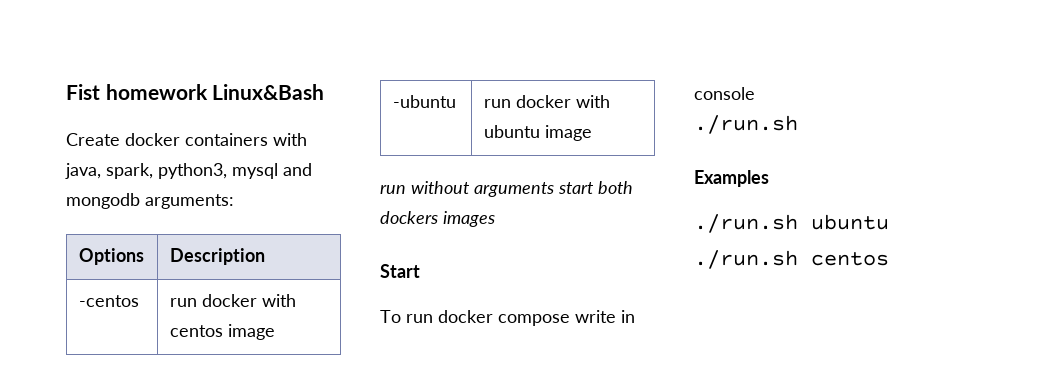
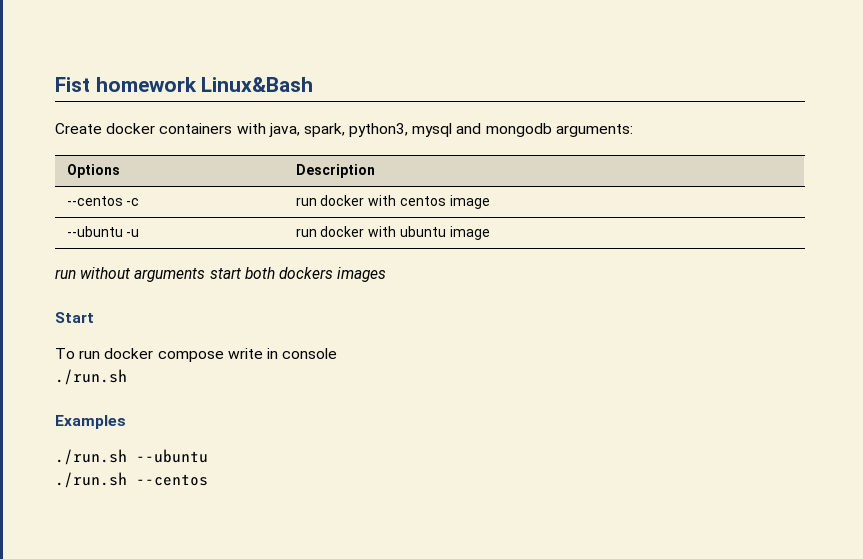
- -centos | run docker with centos image
+ --centos -c | run docker with centos image
- -ubuntu | run docker with ubuntu image
+ --ubuntu -u | run docker with ubuntu image
- ./run.sh ubuntu
- ./run.sh centos
+ ./run.sh --ubuntu
+ ./run.sh --centos

